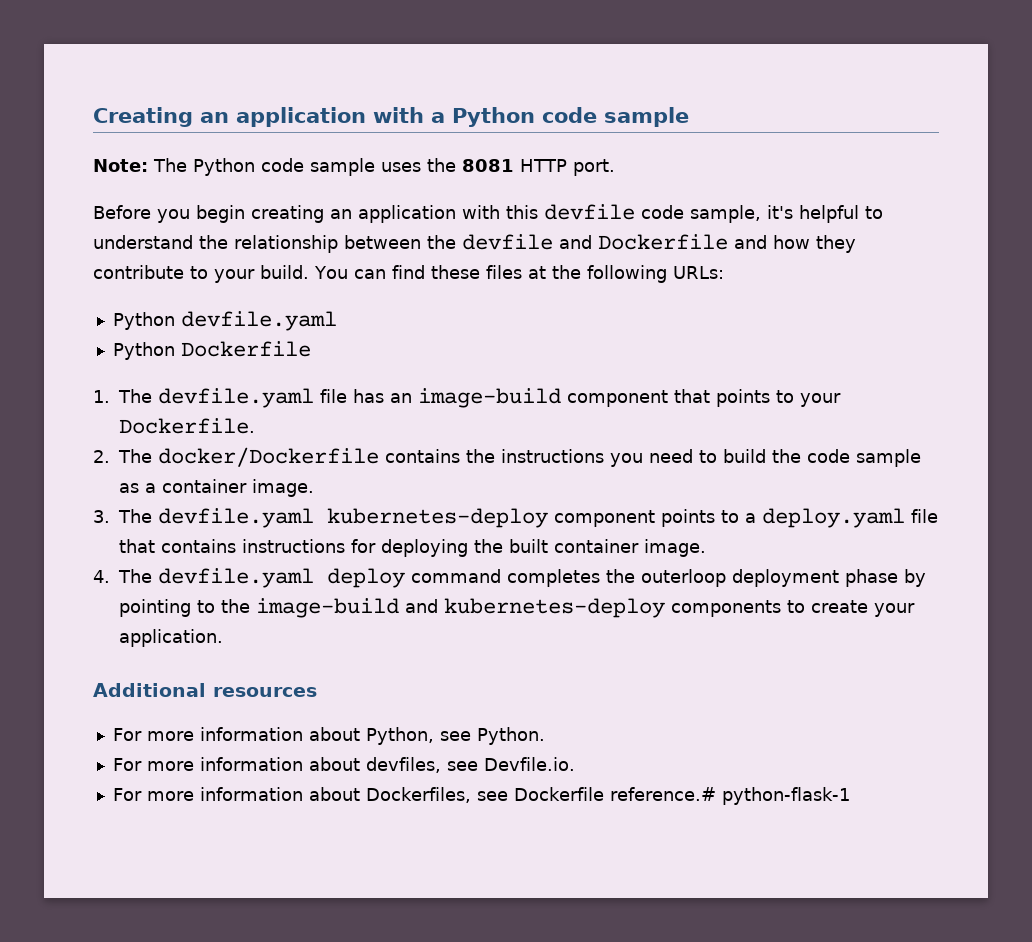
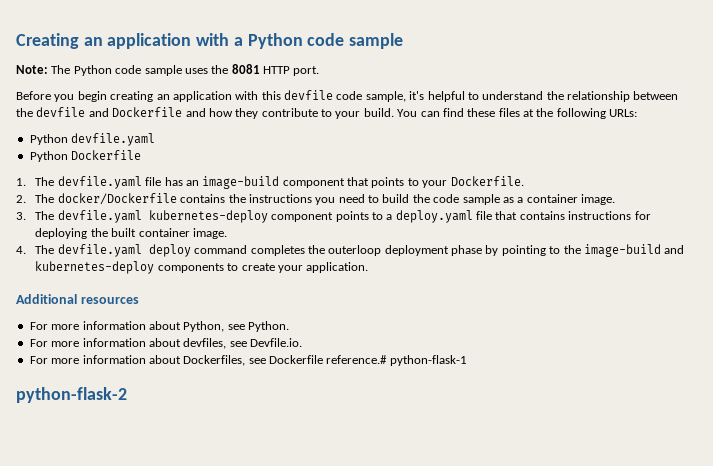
+ python-flask-2

